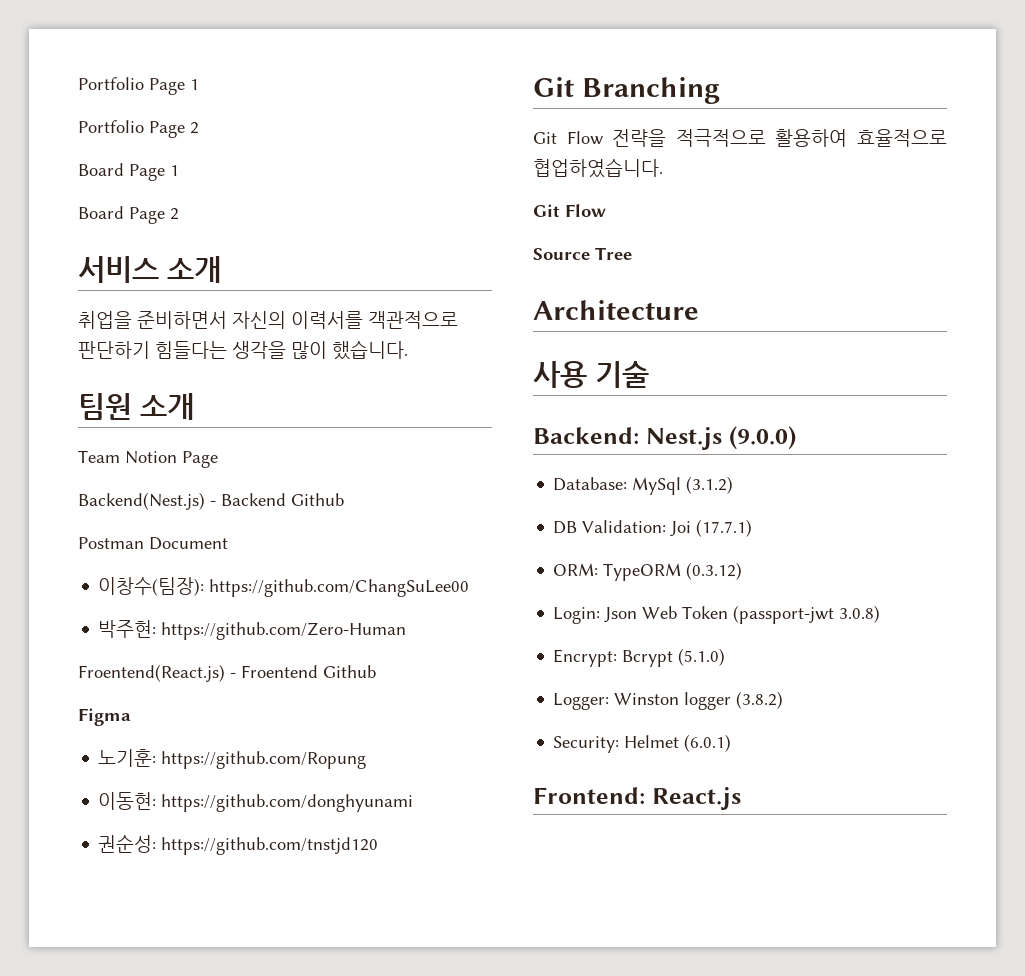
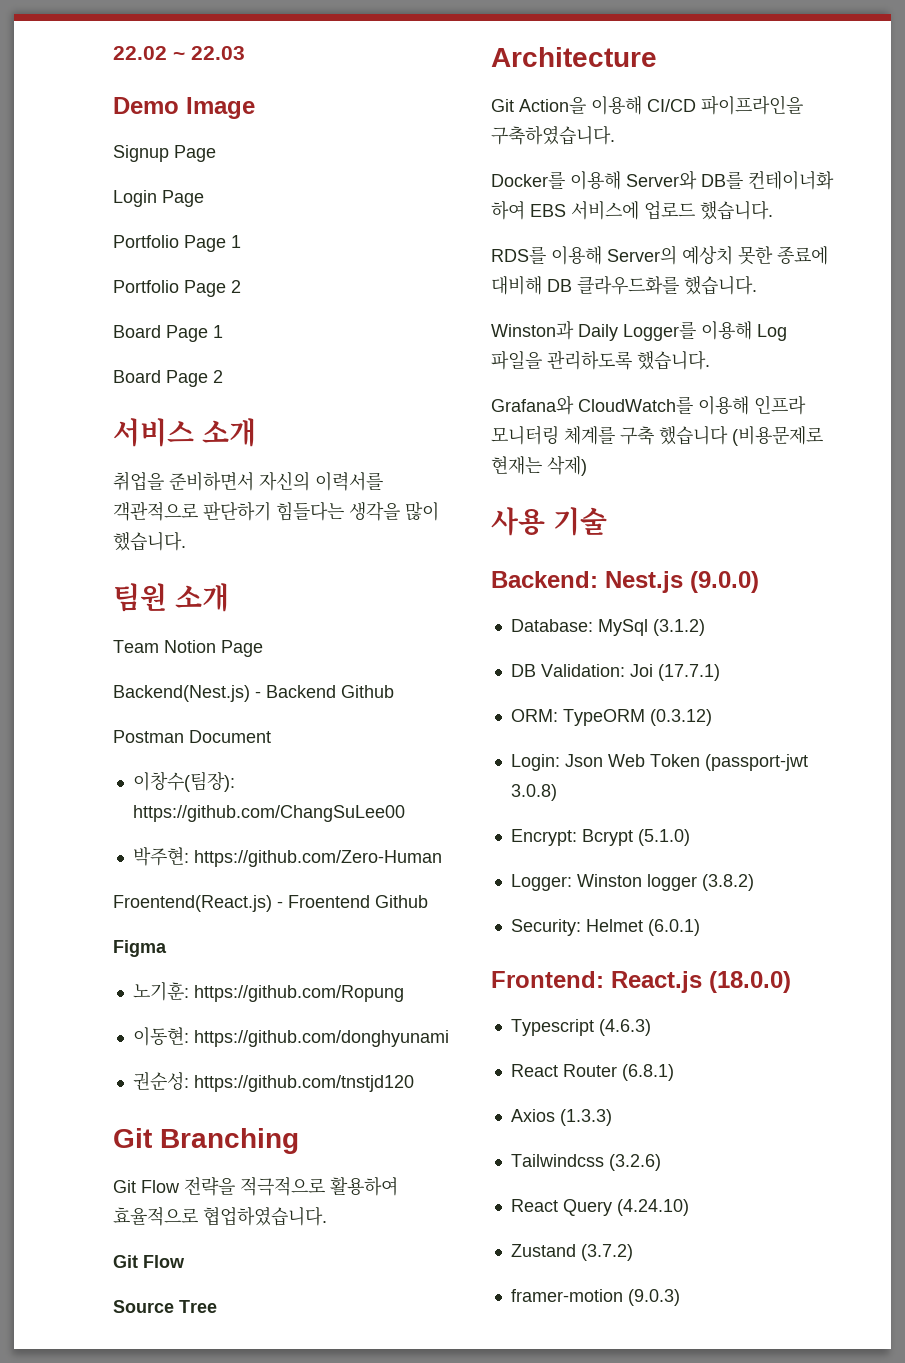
+ 22.02 ~ 22.03
+ Demo Image
+ Signup Page
+ Login Page
+ Git Action을 이용해 CI/CD 파이프라인을 구축하였습니다.
+ Docker를 이용해 Server와 DB를 컨테이너화 하여 EBS 서비스에 업로드 했습니다.
+ RDS를 이용해 Server의 예상치 못한 종료에 대비해 DB 클라우드화를 했습니다.
+ Winston과 Daily Logger를 이용해 Log 파일을 관리하도록 했습니다.
+ Grafana와 CloudWatch를 이용해 인프라 모니터링 체계를 구축 했습니다 (비용문제로 현재는 삭제)
- Frontend: React.js
+ Frontend: React.js (18.0.0)
+ Typescript (4.6.3)
+ React Router (6.8.1)
+ Axios (1.3.3)
+ Tailwindcss (3.2.6)
+ React Query (4.24.10)
+ Zustand (3.7.2)
+ framer-motion (9.0.3)

